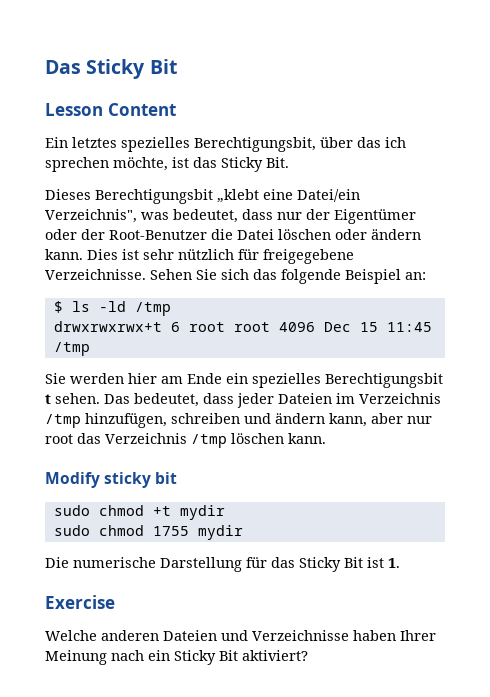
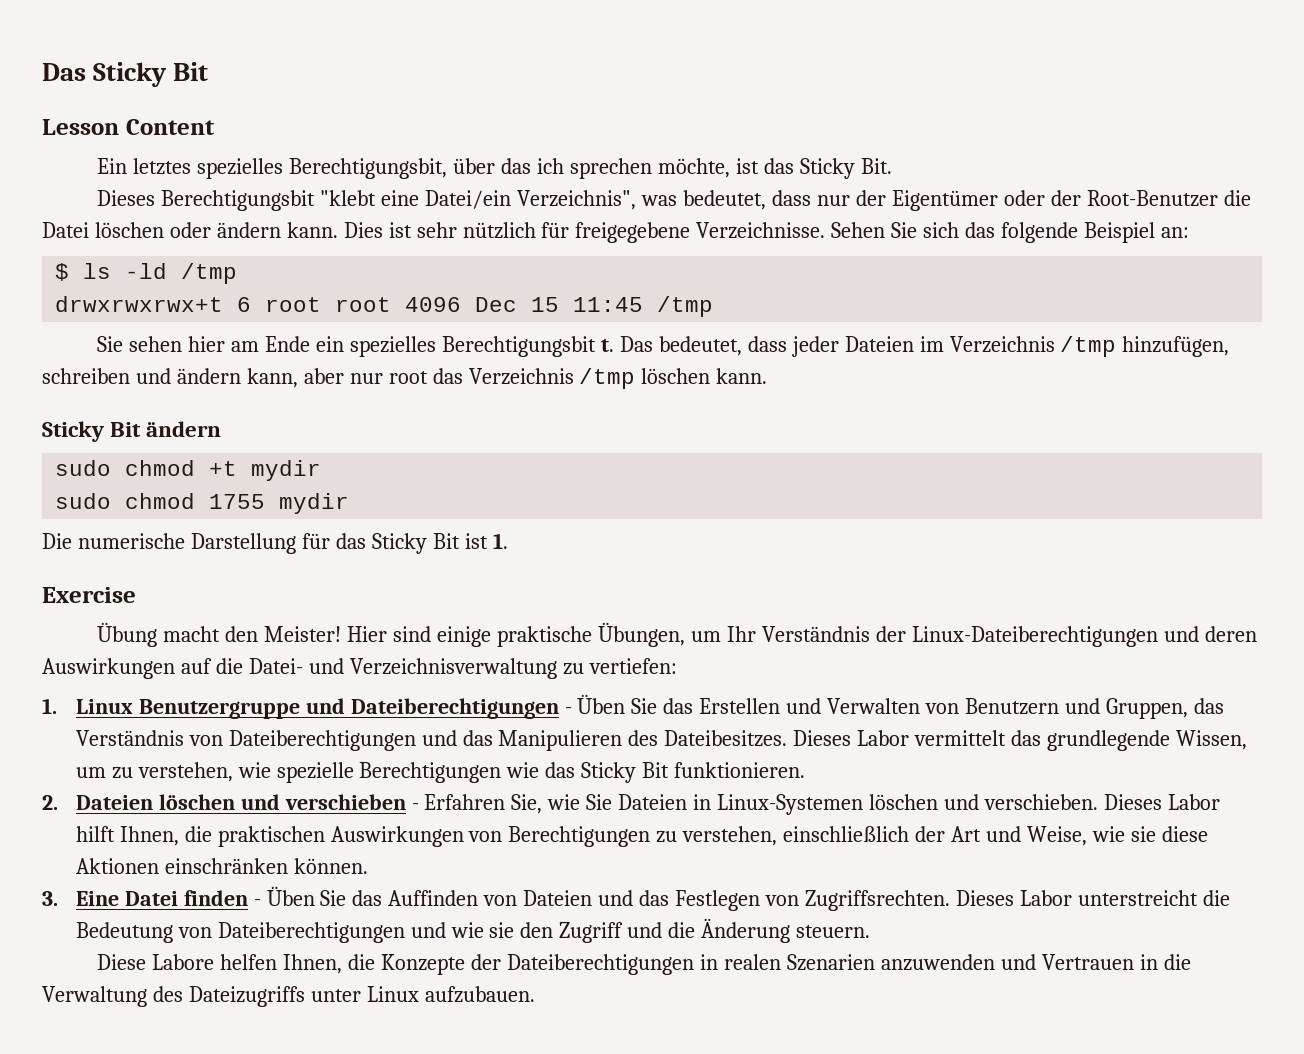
- Dieses Berechtigungsbit „klebt eine Datei/ein Verzeichnis", was bedeutet, dass nur der Eigentümer oder der Root-Benutzer die Datei löschen oder ändern kann.
+ Dieses Berechtigungsbit "klebt eine Datei/ein Verzeichnis", was bedeutet, dass nur der Eigentümer oder der Root-Benutzer die Datei löschen oder ändern kann.
- Sie werden hier am Ende ein spezielles Berechtigungsbit t sehen.
+ Sie sehen hier am Ende ein spezielles Berechtigungsbit t.
- Modify sticky bit
+ Sticky Bit ändern
- Welche anderen Dateien und Verzeichnisse haben Ihrer Meinung nach ein Sticky Bit aktiviert?
+ Übung macht den Meister! Hier sind einige praktische Übungen, um Ihr Verständnis der Linux-Dateiberechtigungen und deren Auswirkungen auf die Datei- und Verzeichnisverwaltung zu vertiefen:
+ 1. Linux Benutzergruppe und Dateiberechtigungen - Üben Sie das Erstellen und Verwalten von Benutzern und Gruppen, das Verständnis von Dateiberechtigungen und das Manipulieren des Dateibesitzes. Dieses Labor vermittelt das grundlegende Wissen, um zu verstehen, wie spezielle Berechtigungen wie das Sticky Bit funktionieren.
+ 2. Dateien löschen und verschieben - Erfahren Sie, wie Sie Dateien in Linux-Systemen löschen und verschieben. Dieses Labor hilft Ihnen, die praktischen Auswirkungen von Berechtigungen zu verstehen, einschließlich der Art und Weise, wie sie diese Aktionen einschränken können.
+ 3. Eine Datei finden - Üben Sie das Auffinden von Dateien und das Festlegen von Zugriffsrechten. Dieses Labor unterstreicht die Bedeutung von Dateiberechtigungen und wie sie den Zugriff und die Änderung steuern.
+ Diese Labore helfen Ihnen, die Konzepte der Dateiberechtigungen in realen Szenarien anzuwenden und Vertrauen in die Verwaltung des Dateizugriffs unter Linux aufzubauen.

